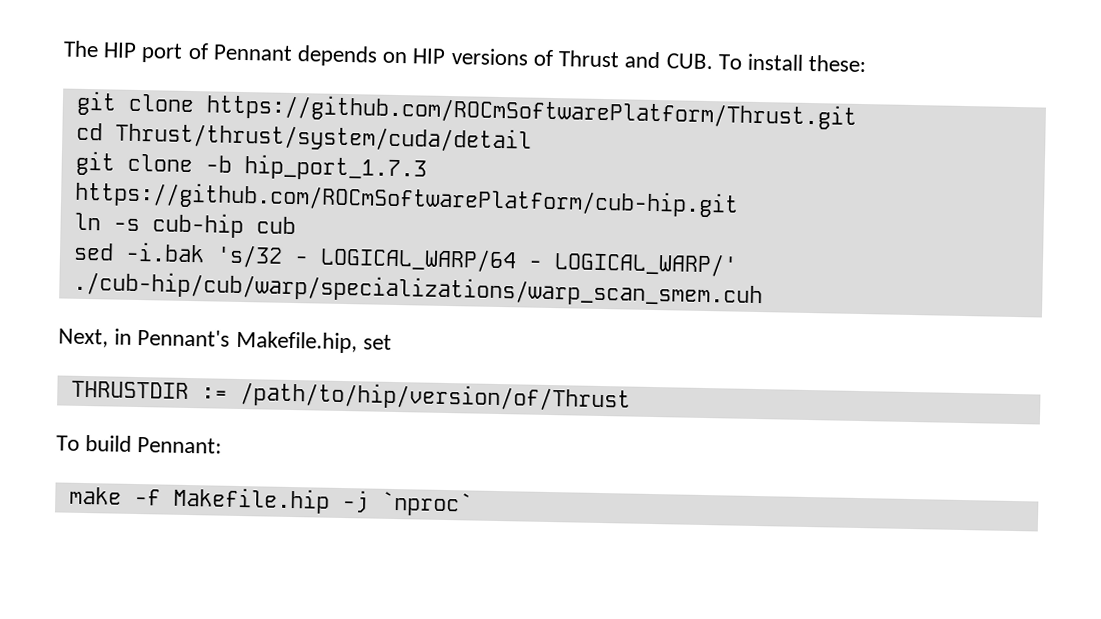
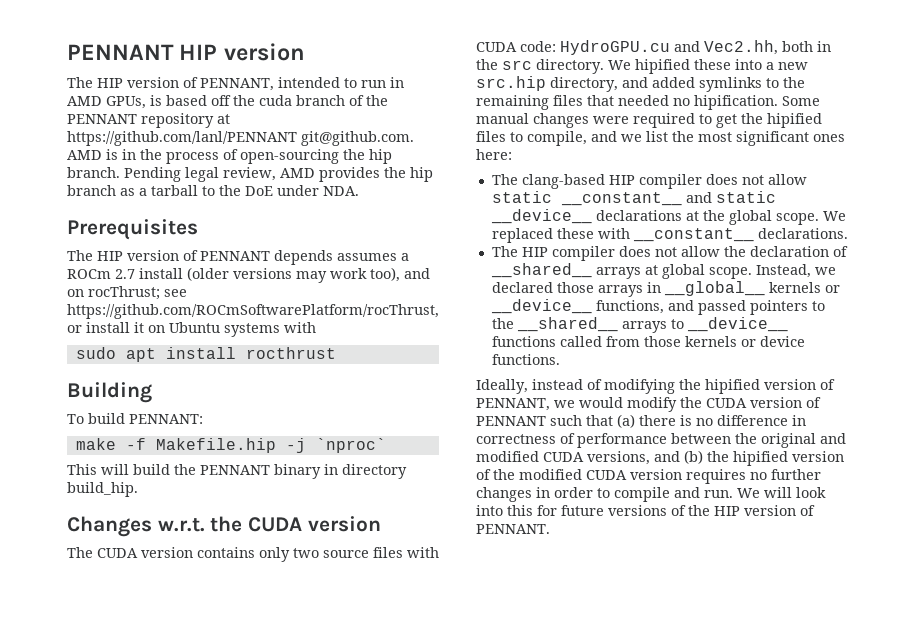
- The HIP port of Pennant depends on HIP versions of Thrust and CUB. To install these:
- git clone https://github.com/ROCmSoftwarePlatform/Thrust.git
- cd Thrust/thrust/system/cuda/detail
- git clone -b hip_port_1.7.3 https://github.com/ROCmSoftwarePlatform/cub-hip.git
- ln -s cub-hip cub
- sed -i.bak 's/32 - LOGICAL_WARP/64 - LOGICAL_WARP/' ./cub-hip/cub/warp/specializations/warp_scan_smem.cuh
- Next, in Pennant's Makefile.hip, set
- THRUSTDIR := /path/to/hip/version/of/Thrust
+ PENNANT HIP version
+ The HIP version of PENNANT, intended to run in AMD GPUs, is based off the cuda branch of the PENNANT repository at https://github.com/lanl/PENNANT git@github.com. AMD is in the process of open-sourcing the hip branch. Pending legal review, AMD provides the hip branch as a tarball to the DoE under NDA.
+ Prerequisites
+ The HIP version of PENNANT depends assumes a ROCm 2.7 install (older versions may work too), and on rocThrust; see https://github.com/ROCmSoftwarePlatform/rocThrust, or install it on Ubuntu systems with
+ sudo apt install rocthrust
+ Building
- To build Pennant:
+ To build PENNANT:
+ This will build the PENNANT binary in directory build_hip.
+ Changes w.r.t. the CUDA version
+ The CUDA version contains only two source files with CUDA code: HydroGPU.cu and Vec2.hh, both in the src directory. We hipified these into a new src.hip directory, and added symlinks to the remaining files that needed no hipification. Some manual changes were required to get the hipified files to compile, and we list the most significant ones here:
+ The clang-based HIP compiler does not allow static __constant__ and static __device__ declarations at the global scope. We replaced these with __constant__ declarations.
+ The HIP compiler does not allow the declaration of __shared__ arrays at global scope. Instead, we declared those arrays in __global__ kernels or __device__ functions, and passed pointers to the __shared__ arrays to __device__ functions called from those kernels or device functions.
+ Ideally, instead of modifying the hipified version of PENNANT, we would modify the CUDA version of PENNANT such that (a) there is no difference in correctness of performance between the original and modified CUDA versions, and (b) the hipified version of the modified CUDA version requires no further changes in order to compile and run. We will look into this for future versions of the HIP version of PENNANT.

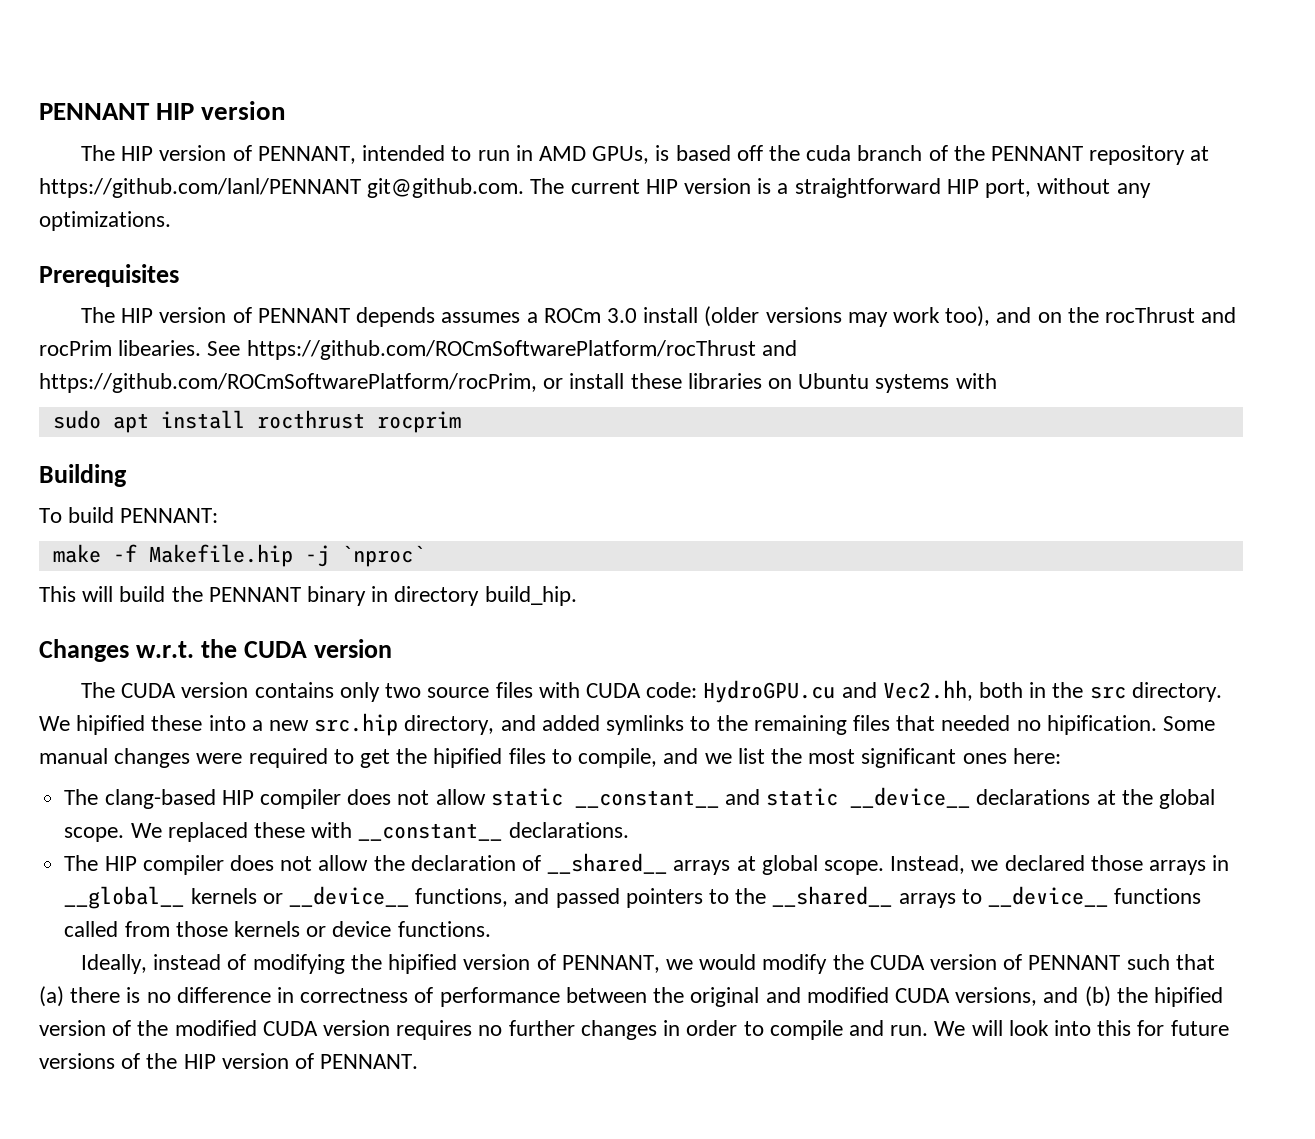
- The HIP version of PENNANT, intended to run in AMD GPUs, is based off the cuda branch of the PENNANT repository at https://github.com/lanl/PENNANT git@github.com. AMD is in the process of open-sourcing the hip branch. Pending legal review, AMD provides the hip branch as a tarball to the DoE under NDA.
+ The HIP version of PENNANT, intended to run in AMD GPUs, is based off the cuda branch of the PENNANT repository at https://github.com/lanl/PENNANT git@github.com. The current HIP version is a straightforward HIP port, without any optimizations.
- The HIP version of PENNANT depends assumes a ROCm 2.7 install (older versions may work too), and on rocThrust; see https://github.com/ROCmSoftwarePlatform/rocThrust, or install it on Ubuntu systems with
+ The HIP version of PENNANT depends assumes a ROCm 3.0 install (older versions may work too), and on the rocThrust and rocPrim libearies. See https://github.com/ROCmSoftwarePlatform/rocThrust and https://github.com/ROCmSoftwarePlatform/rocPrim, or install these libraries on Ubuntu systems with
- sudo apt install rocthrust
+ sudo apt install rocthrust rocprim

